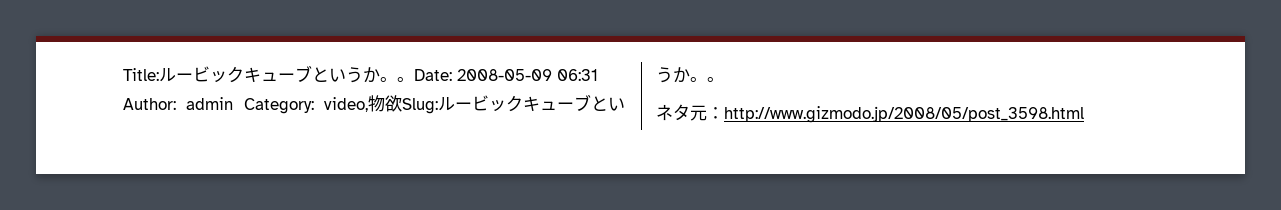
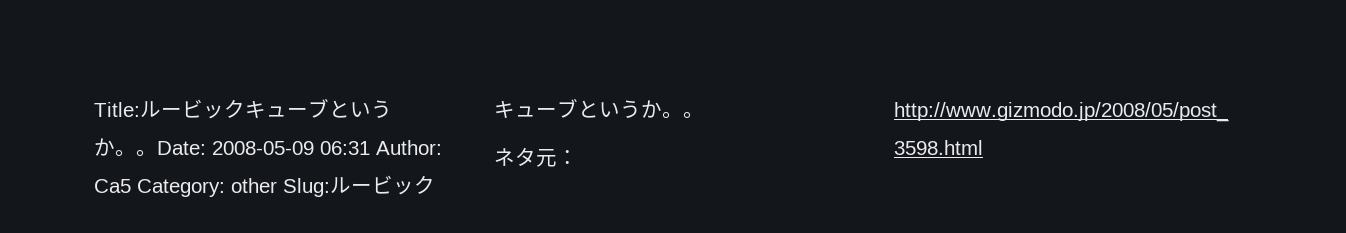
- Date: 2008-05-09 06:31 Author: admin Category: video,物欲Slug:ルービックキューブというか。
+ Date: 2008-05-09 06:31 Author: Ca5 Category: other Slug:ルービックキューブというか。

